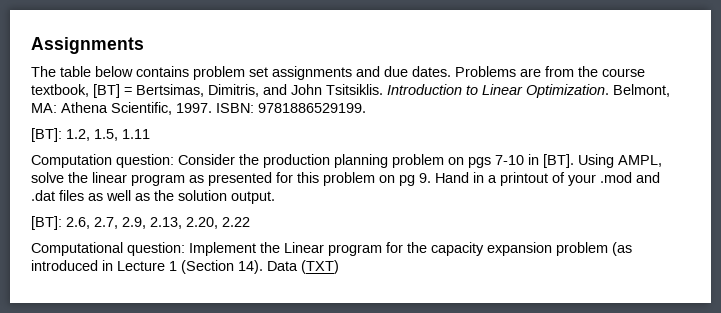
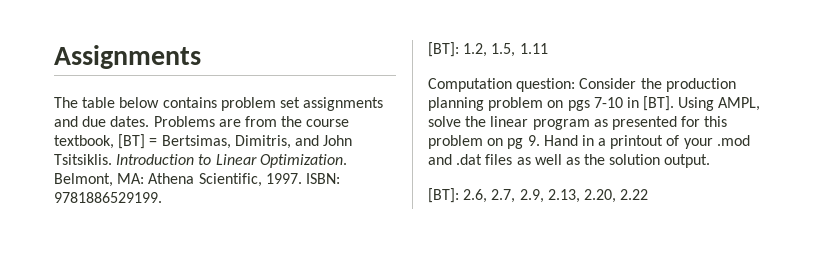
- Computational question: Implement the Linear program for the capacity expansion problem (as introduced in Lecture 1 (Section 14). Data (TXT)

